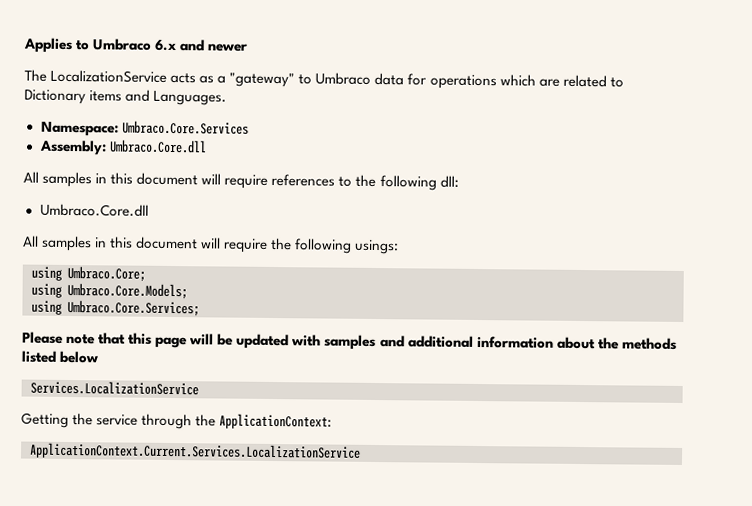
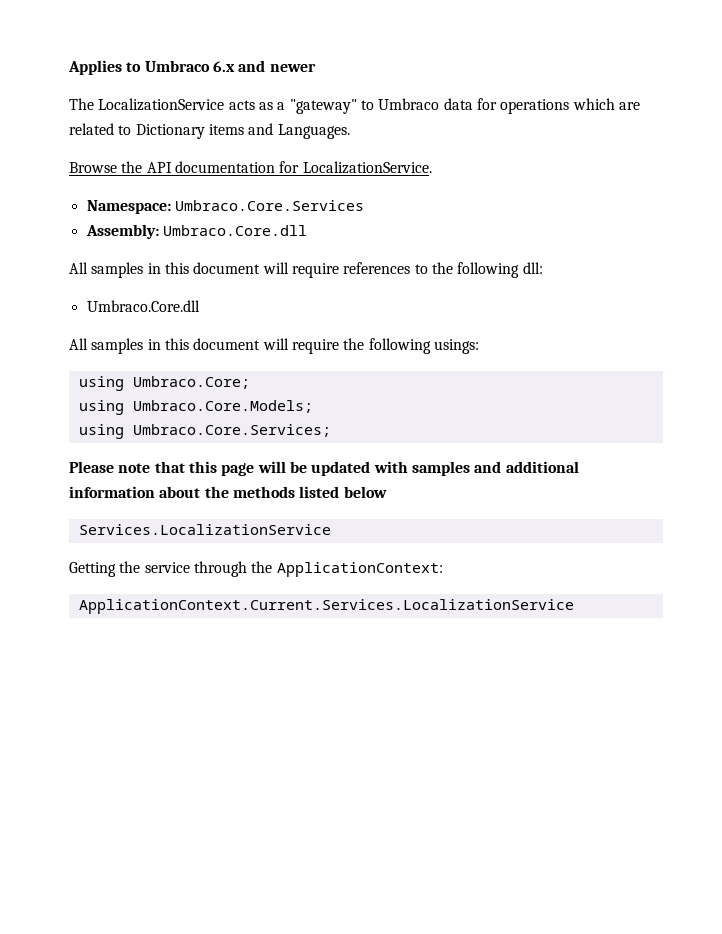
+ Browse the API documentation for LocalizationService.

